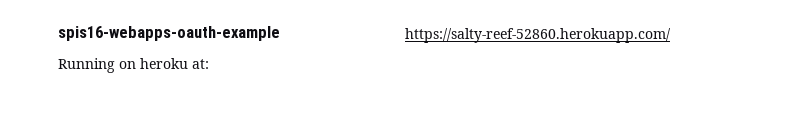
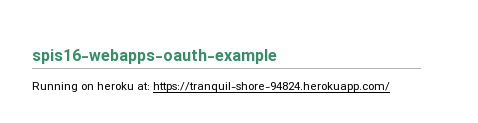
- Running on heroku at: https://salty-reef-52860.herokuapp.com/
+ Running on heroku at: https://tranquil-shore-94824.herokuapp.com/

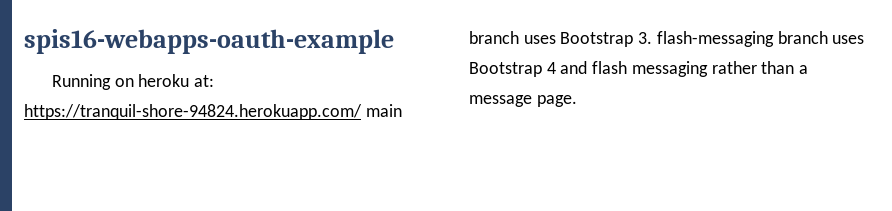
- Running on heroku at: https://tranquil-shore-94824.herokuapp.com/
+ Running on heroku at: https://tranquil-shore-94824.herokuapp.com/ main branch uses Bootstrap 3. flash-messaging branch uses Bootstrap 4 and flash messaging rather than a message page.

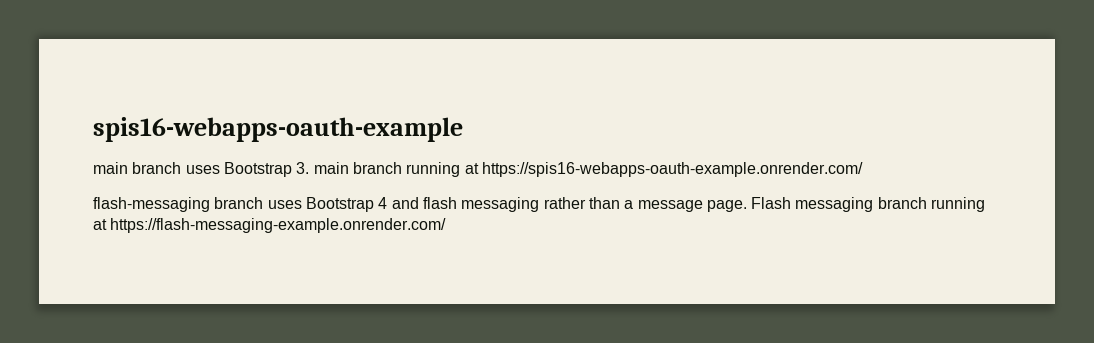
- Running on heroku at: https://tranquil-shore-94824.herokuapp.com/ main branch uses Bootstrap 3. flash-messaging branch uses Bootstrap 4 and flash messaging rather than a message page.
+ main branch uses Bootstrap 3. main branch running at https://spis16-webapps-oauth-example.onrender.com/
+ flash-messaging branch uses Bootstrap 4 and flash messaging rather than a message page.
+ Flash messaging branch running at https://flash-messaging-example.onrender.com/

